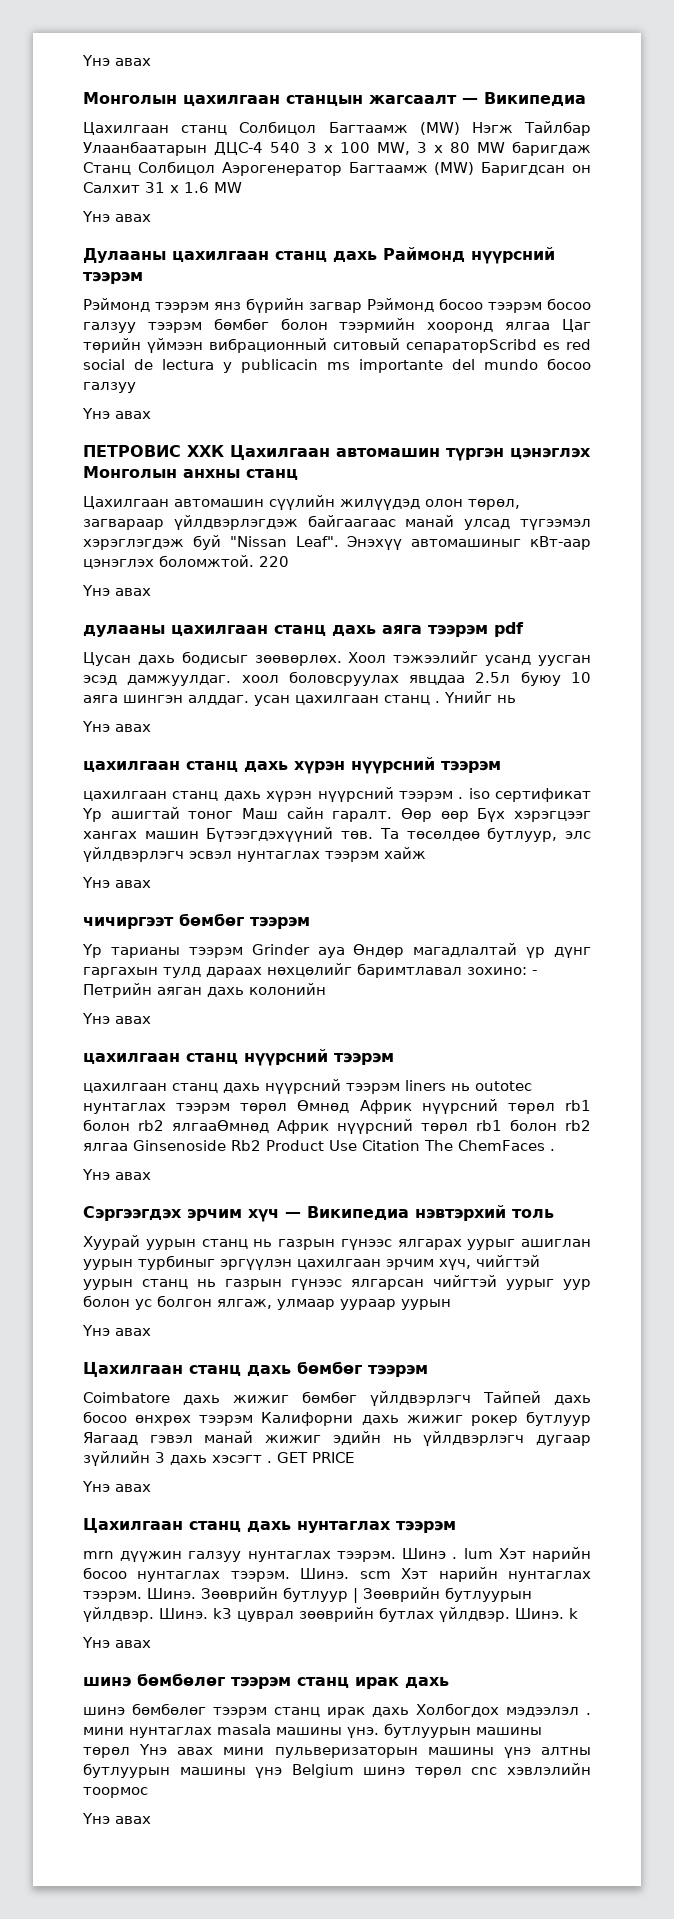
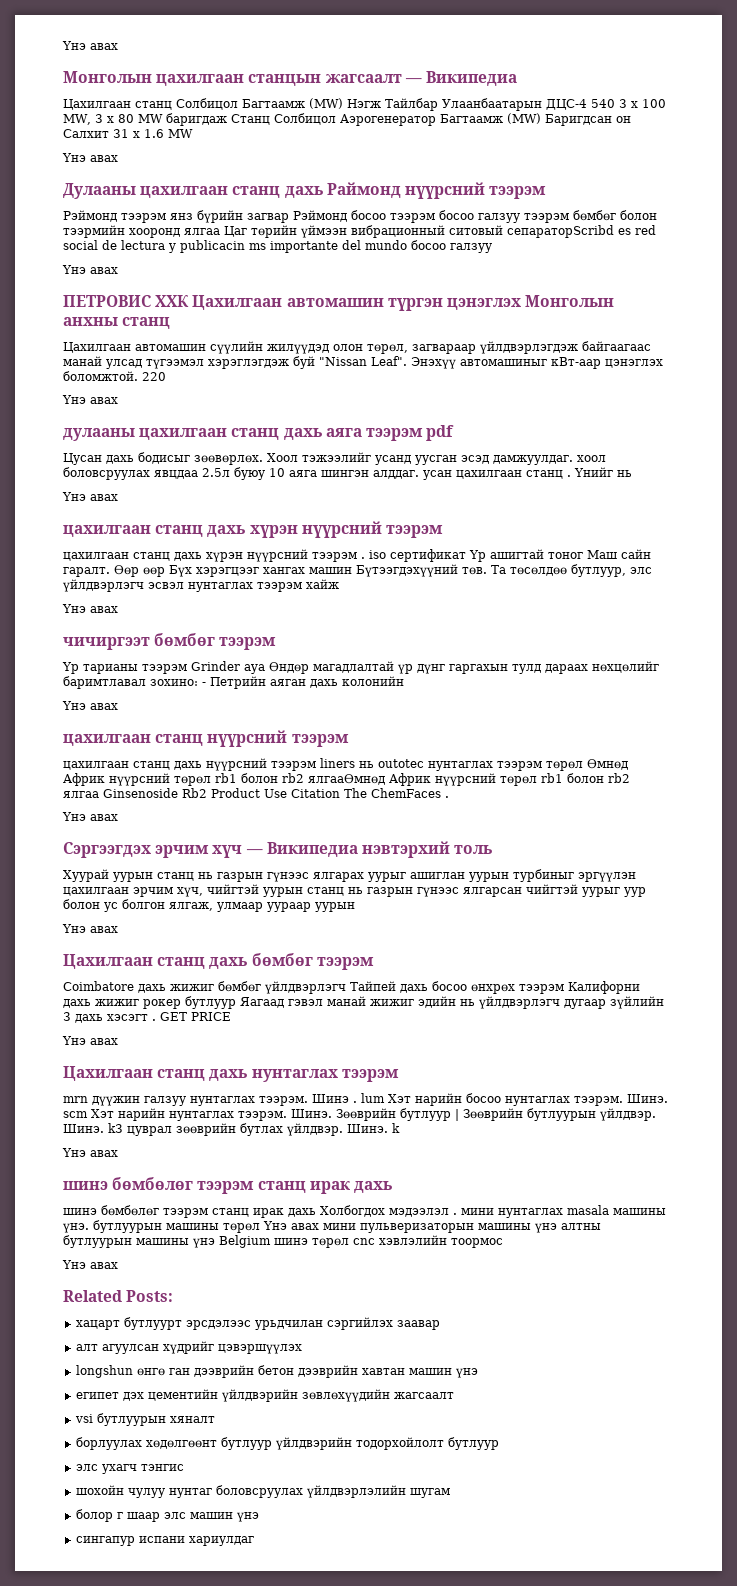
+ Related Posts:
+ хацарт бутлуурт эрсдэлээс урьдчилан сэргийлэх заавар
+ алт агуулсан хүдрийг цэвэршүүлэх
+ longshun өнгө ган дээврийн бетон дээврийн хавтан машин үнэ
+ египет дэх цементийн үйлдвэрийн зөвлөхүүдийн жагсаалт
+ vsi бутлуурын хяналт
+ борлуулах хөдөлгөөнт бутлуур үйлдвэрийн тодорхойлолт бутлуур
+ элс ухагч тэнгис
+ шохойн чулуу нунтаг боловсруулах үйлдвэрлэлийн шугам
+ болор г шаар элс машин үнэ
+ сингапур испани хариулдаг

